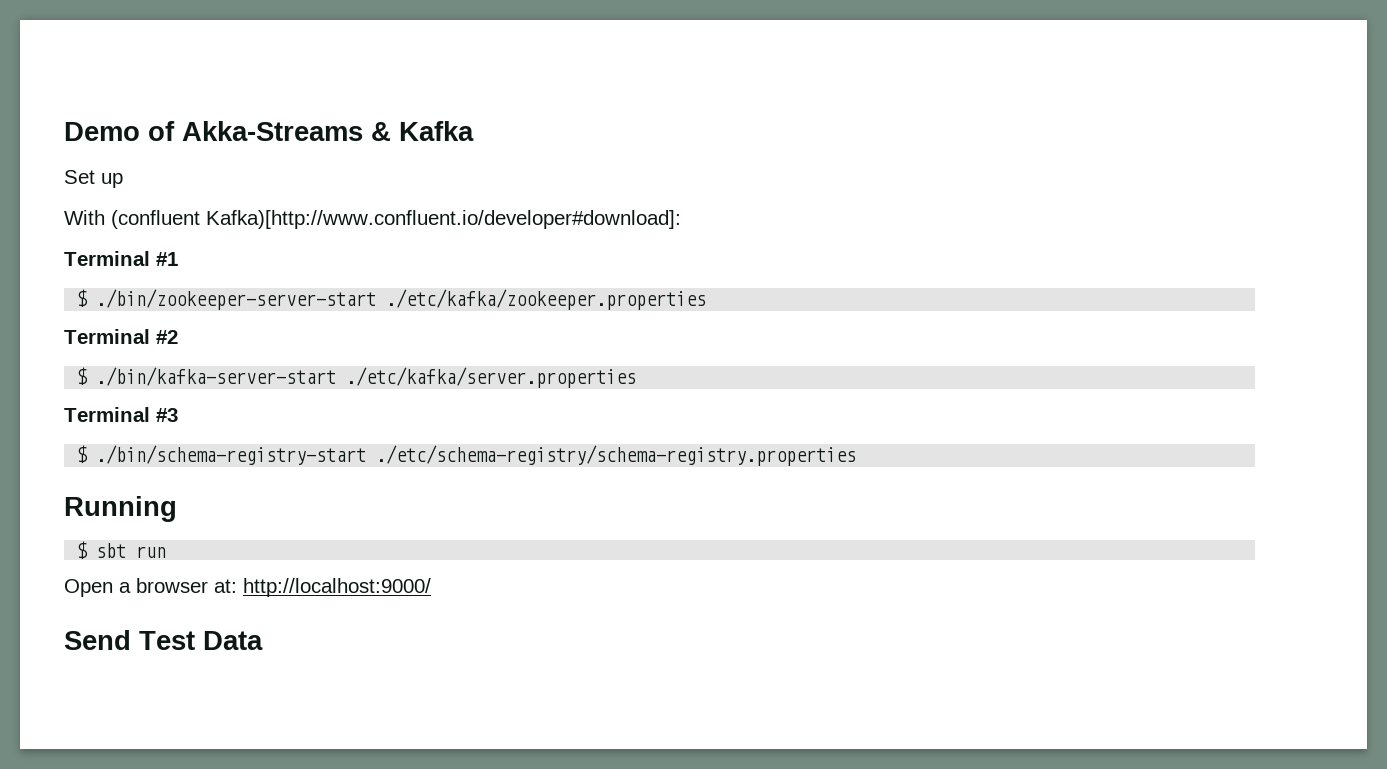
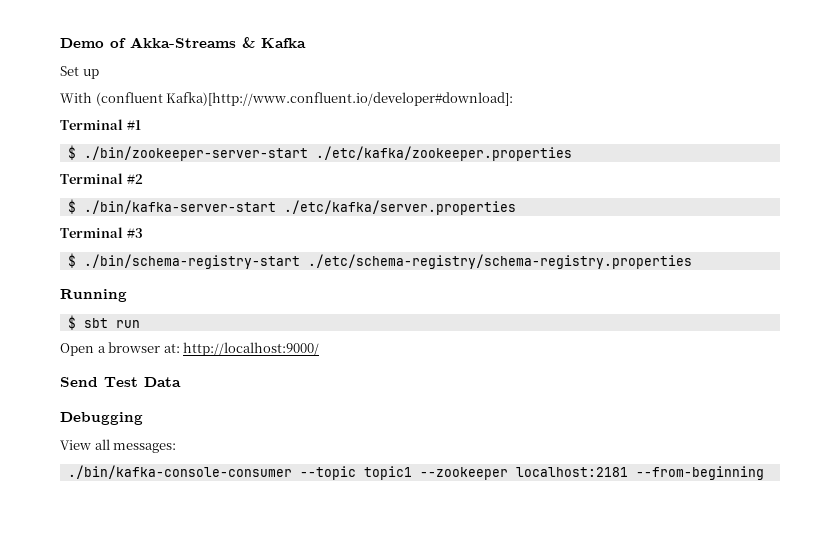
+ Debugging
+ View all messages:
+ ./bin/kafka-console-consumer --topic topic1 --zookeeper localhost:2181 --from-beginning

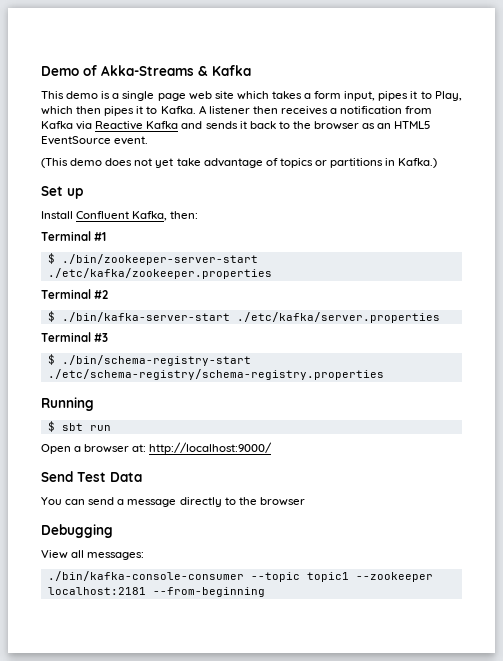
+ This demo is a single page web site which takes a form input, pipes it to Play, which then pipes it to Kafka. A listener then receives a notification from Kafka via Reactive Kafka and sends it back to the browser as an HTML5 EventSource event.
+ (This demo does not yet take advantage of topics or partitions in Kafka.)
  Set up
- With (confluent Kafka)[http://www.confluent.io/developer#download]:
+ Install Confluent Kafka, then:
+ You can send a message directly to the browser

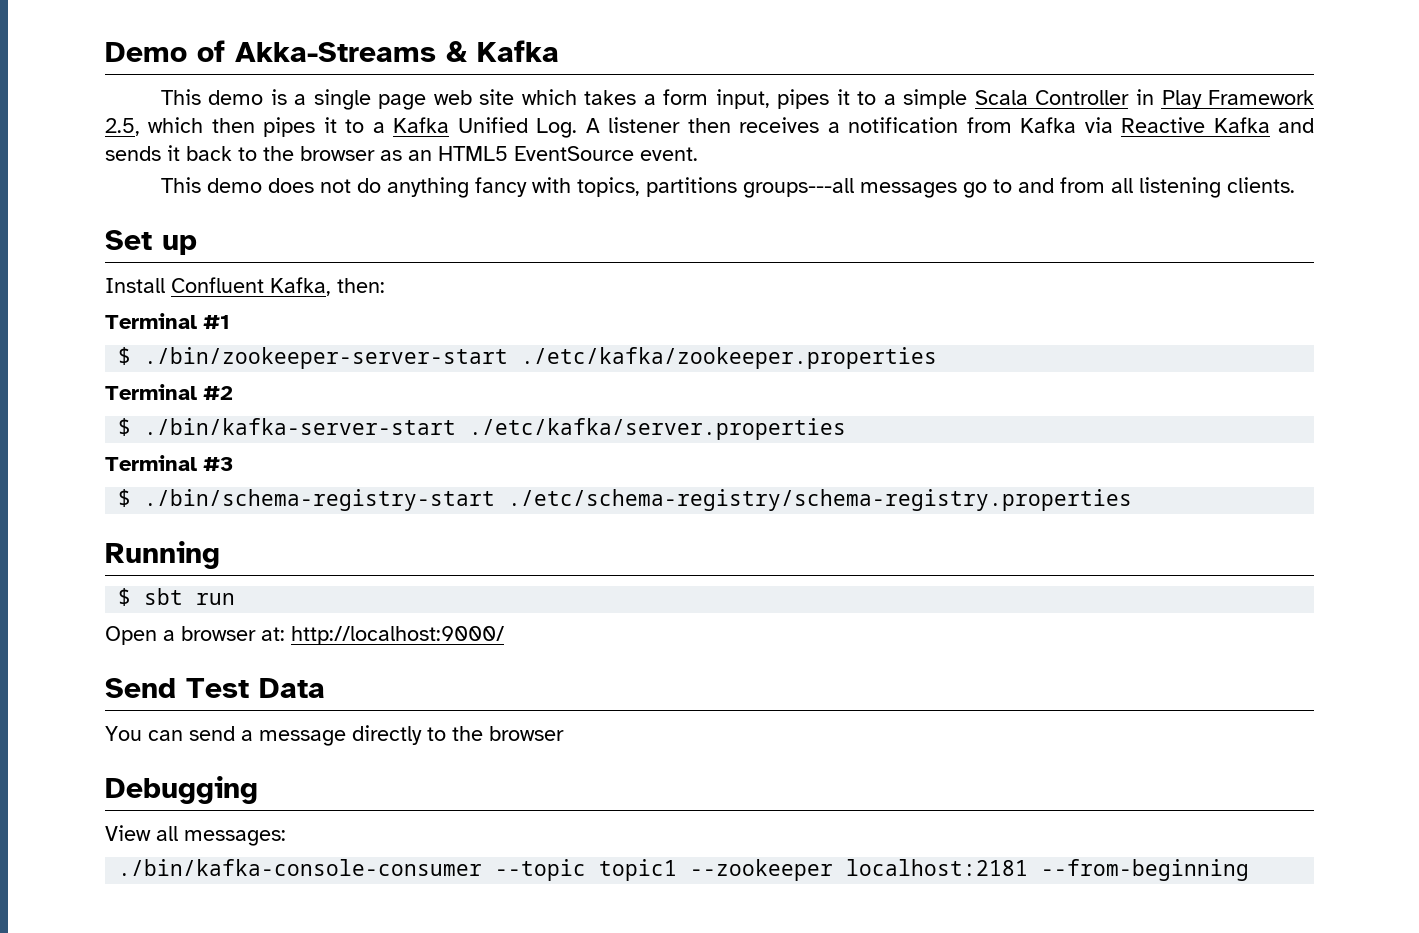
- This demo is a single page web site which takes a form input, pipes it to Play, which then pipes it to Kafka. A listener then receives a notification from Kafka via Reactive Kafka and sends it back to the browser as an HTML5 EventSource event.
+ This demo is a single page web site which takes a form input, pipes it to a simple Scala Controller in Play Framework 2.5, which then pipes it to a Kafka Unified Log. A listener then receives a notification from Kafka via Reactive Kafka and sends it back to the browser as an HTML5 EventSource event.
- (This demo does not yet take advantage of topics or partitions in Kafka.)
+ This demo does not do anything fancy with topics, partitions groups---all messages go to and from all listening clients.

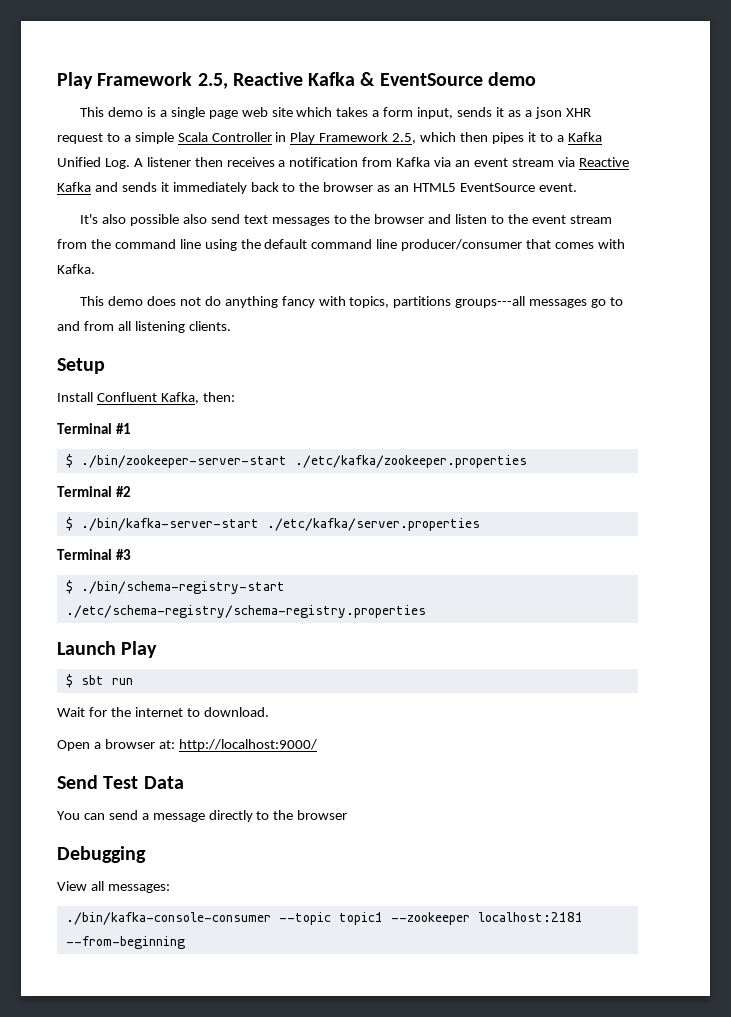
- Demo of Akka-Streams & Kafka
+ Play Framework 2.5, Reactive Kafka & EventSource demo
- This demo is a single page web site which takes a form input, pipes it to a simple Scala Controller in Play Framework 2.5, which then pipes it to a Kafka Unified Log. A listener then receives a notification from Kafka via Reactive Kafka and sends it back to the browser as an HTML5 EventSource event.
+ This demo is a single page web site which takes a form input, sends it as a json XHR request to a simple Scala Controller in Play Framework 2.5, which then pipes it to a Kafka Unified Log. A listener then receives a notification from Kafka via an event stream via Reactive Kafka and sends it immediately back to the browser as an HTML5 EventSource event.
+ It's also possible also send text messages to the browser and listen to the event stream from the command line using the default command line producer/consumer that comes with Kafka.
- Set up
+ Setup
- Running
+ Launch Play
+ Wait for the internet to download.

